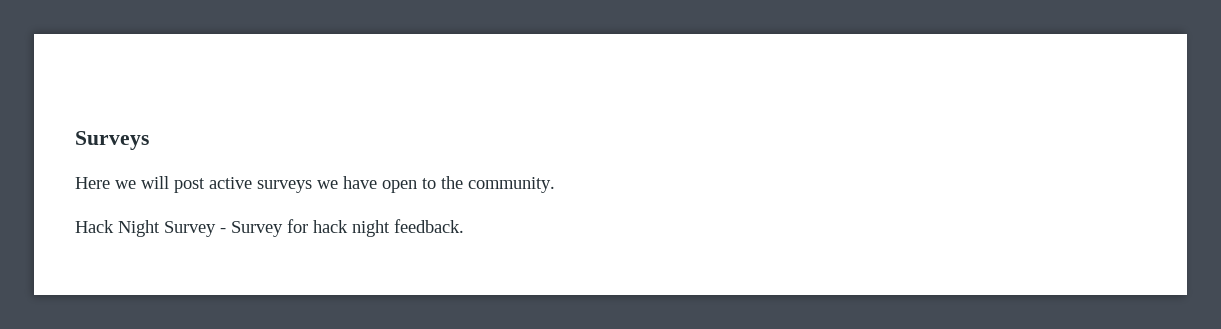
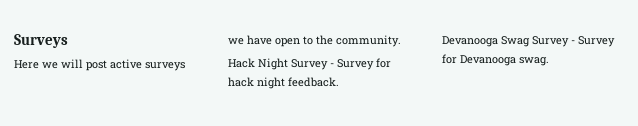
+ Devanooga Swag Survey - Survey for Devanooga swag.

